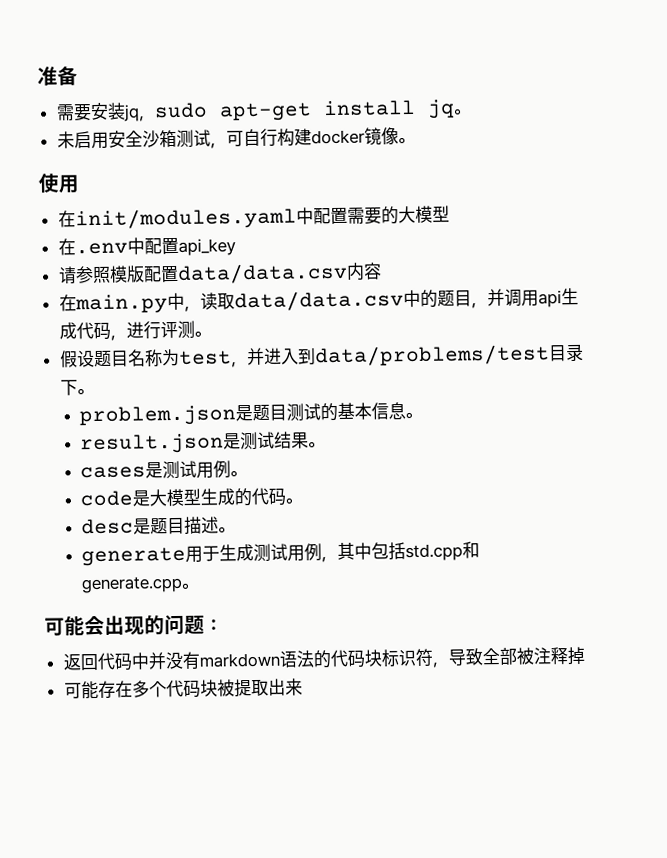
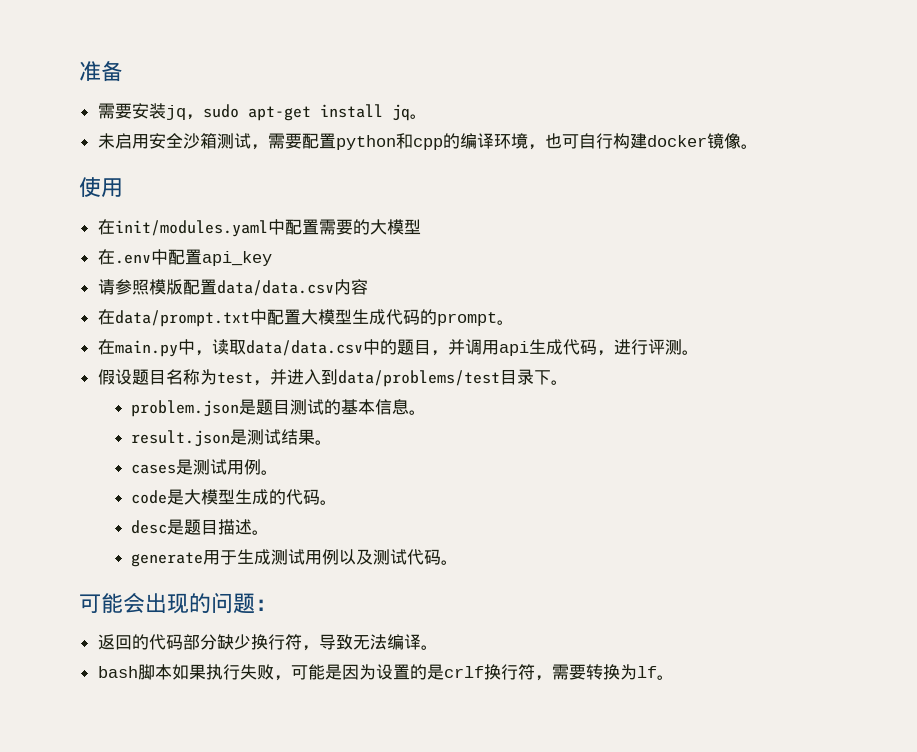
- 未启用安全沙箱测试，可自行构建docker镜像。
+ 未启用安全沙箱测试，需要配置python和cpp的编译环境，也可自行构建docker镜像。
+ 在data/prompt.txt中配置大模型生成代码的prompt。
- generate用于生成测试用例，其中包括std.cpp和generate.cpp。
+ generate用于生成测试用例以及测试代码。
- 返回代码中并没有markdown语法的代码块标识符，导致全部被注释掉
- 可能存在多个代码块被提取出来
+ 返回的代码部分缺少换行符，导致无法编译。
+ bash脚本如果执行失败，可能是因为设置的是crlf换行符，需要转换为lf。

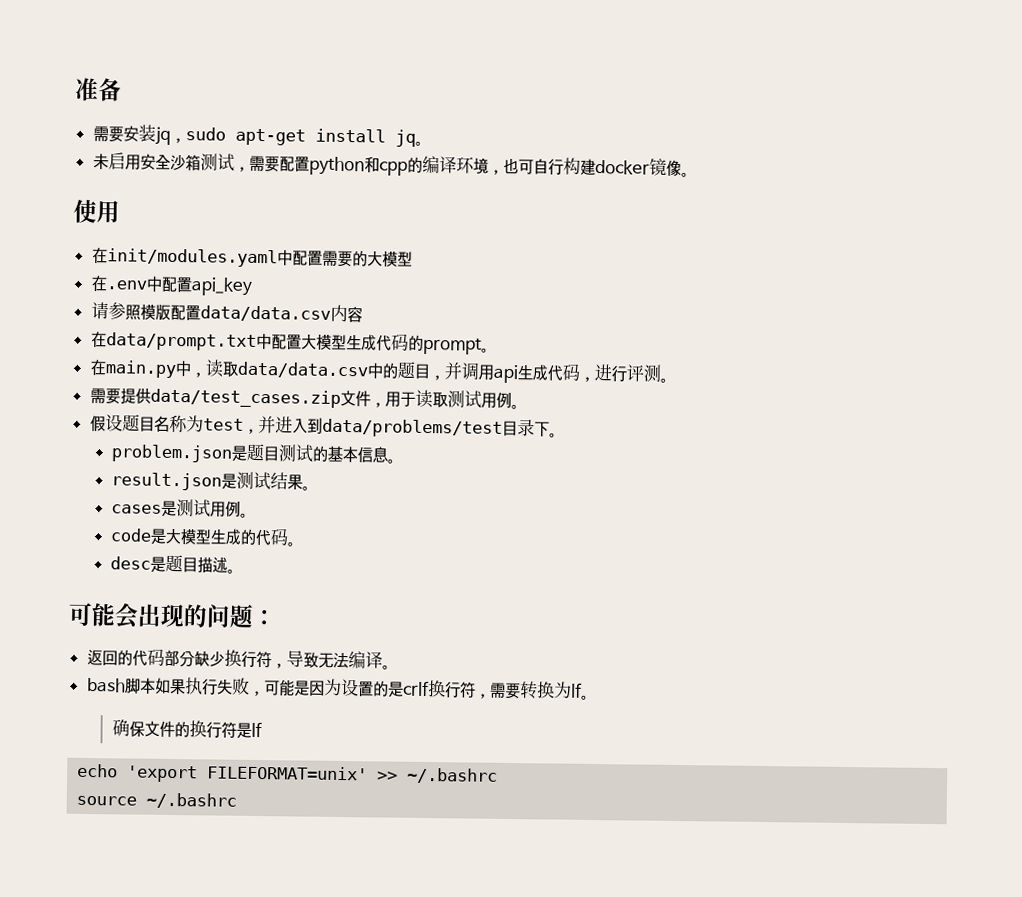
+ 需要提供data/test_cases.zip文件，用于读取测试用例。
- generate用于生成测试用例以及测试代码。
+ 确保文件的换行符是lf
+ echo 'export FILEFORMAT=unix' >> ~/.bashrc
+ source ~/.bashrc

